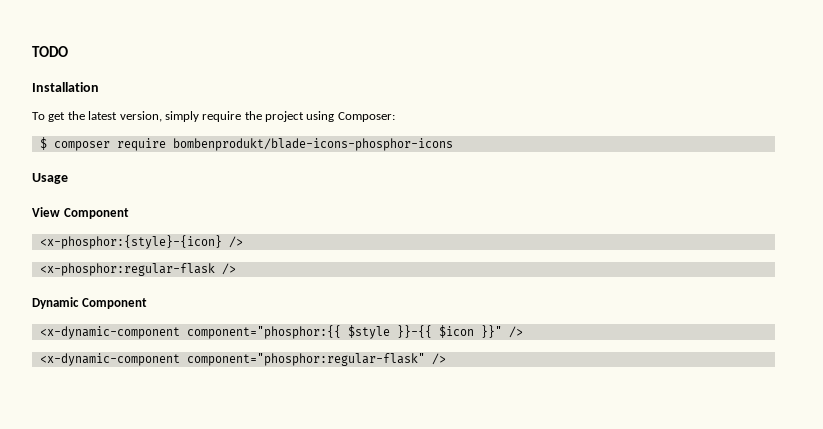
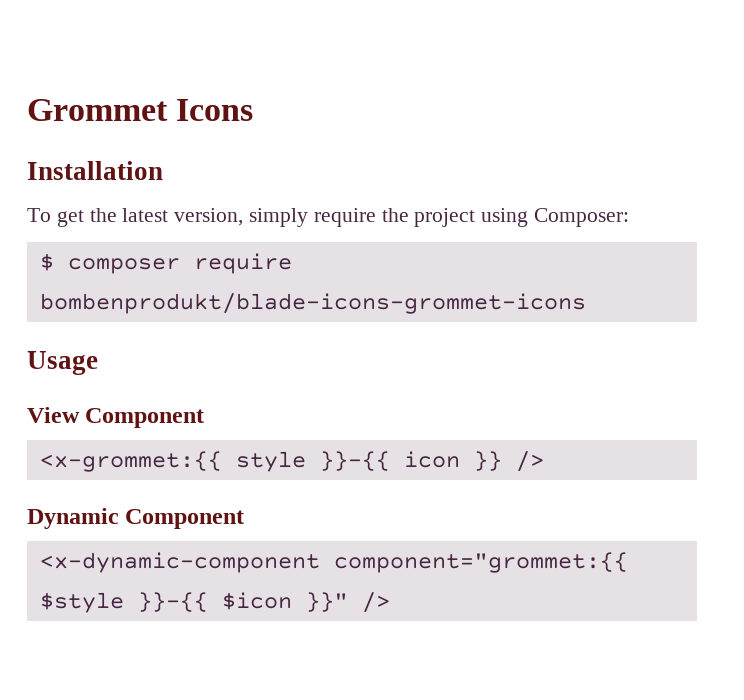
- TODO
+ Grommet Icons
- $ composer require bombenprodukt/blade-icons-phosphor-icons
+ $ composer require bombenprodukt/blade-icons-grommet-icons
- <x-phosphor:{style}-{icon} />
- <x-phosphor:regular-flask />
+ <x-grommet:{{ style }}-{{ icon }} />
- <x-dynamic-component component="phosphor:{{ $style }}-{{ $icon }}" />
+ <x-dynamic-component component="grommet:{{ $style }}-{{ $icon }}" />
- <x-dynamic-component component="phosphor:regular-flask" />

